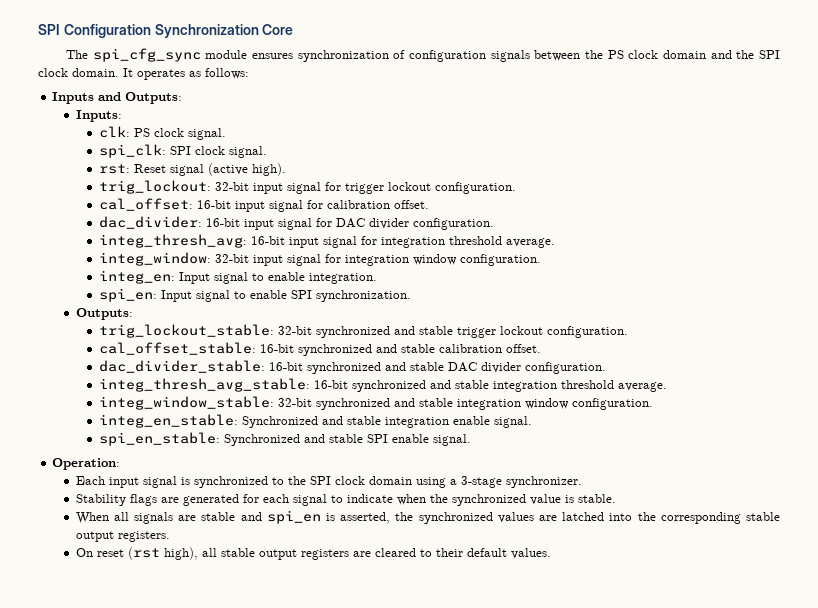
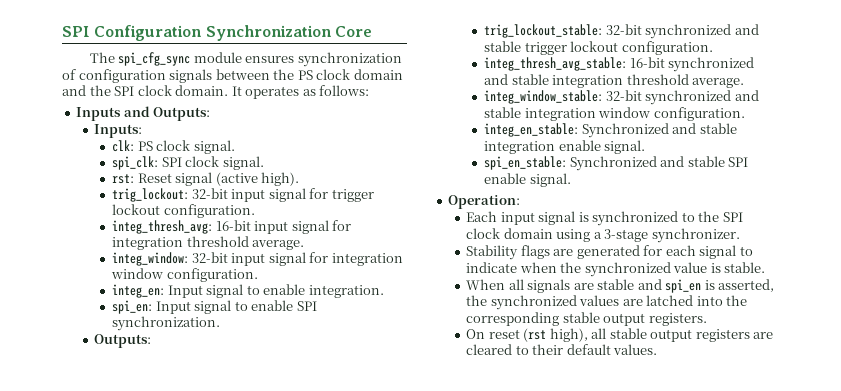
- cal_offset: 16-bit input signal for calibration offset.
- dac_divider: 16-bit input signal for DAC divider configuration.
- cal_offset_stable: 16-bit synchronized and stable calibration offset.
- dac_divider_stable: 16-bit synchronized and stable DAC divider configuration.

